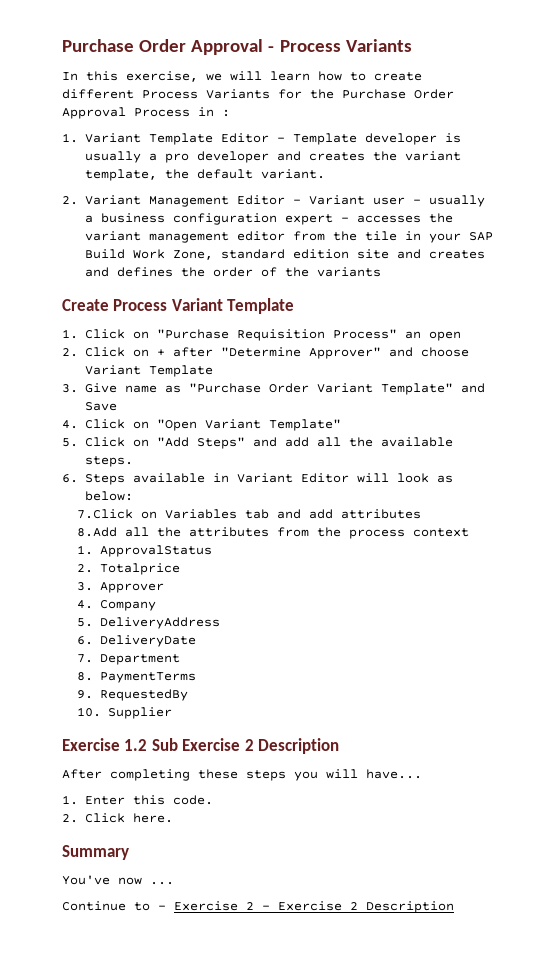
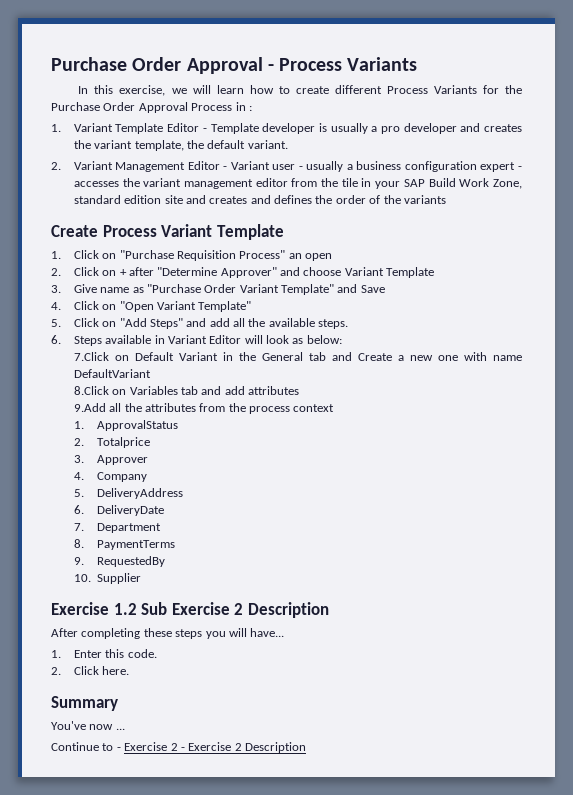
- 7.Click on Variables tab and add attributes
+ 7.Click on Default Variant in the General tab and Create a new one with name DefaultVariant
+ 8.Click on Variables tab and add attributes
- 8.Add all the attributes from the process context
+ 9.Add all the attributes from the process context

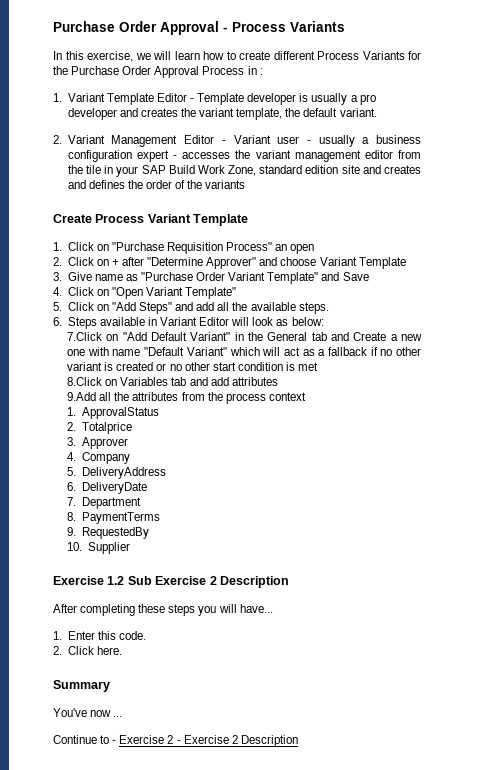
- 7.Click on Default Variant in the General tab and Create a new one with name DefaultVariant
+ 7.Click on "Add Default Variant" in the General tab and Create a new one with name "Default Variant" which will act as a fallback if no other variant is created or no other start condition is met

